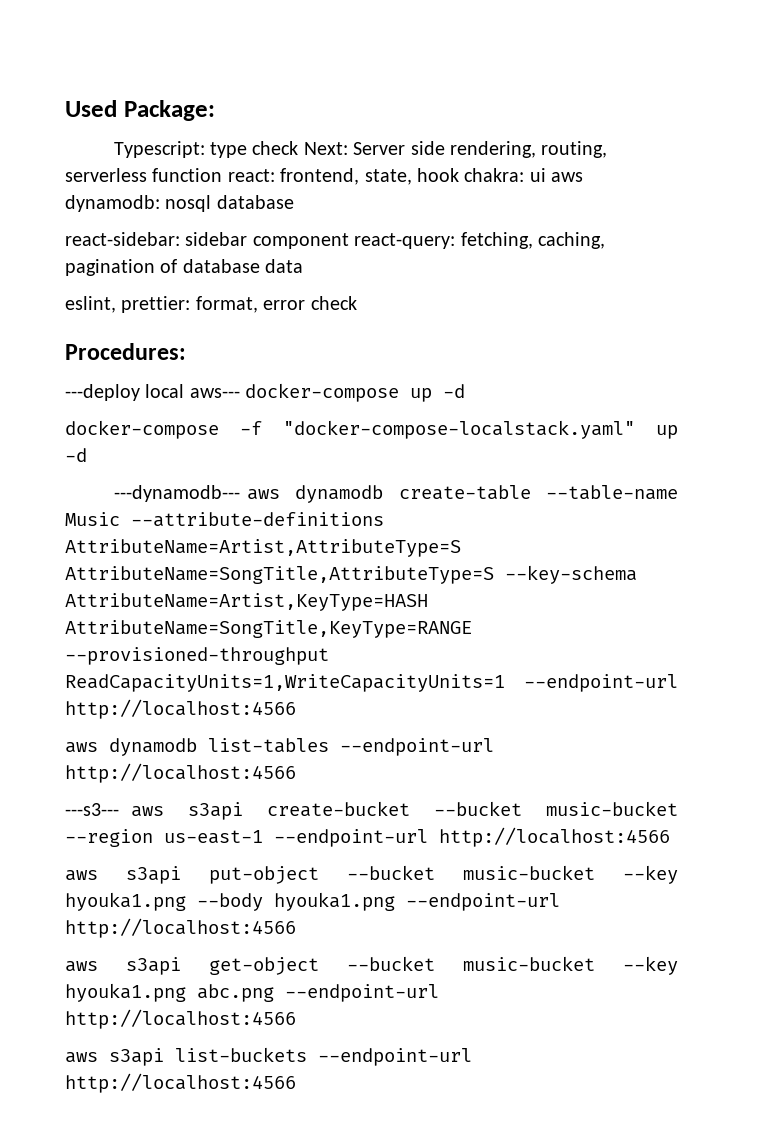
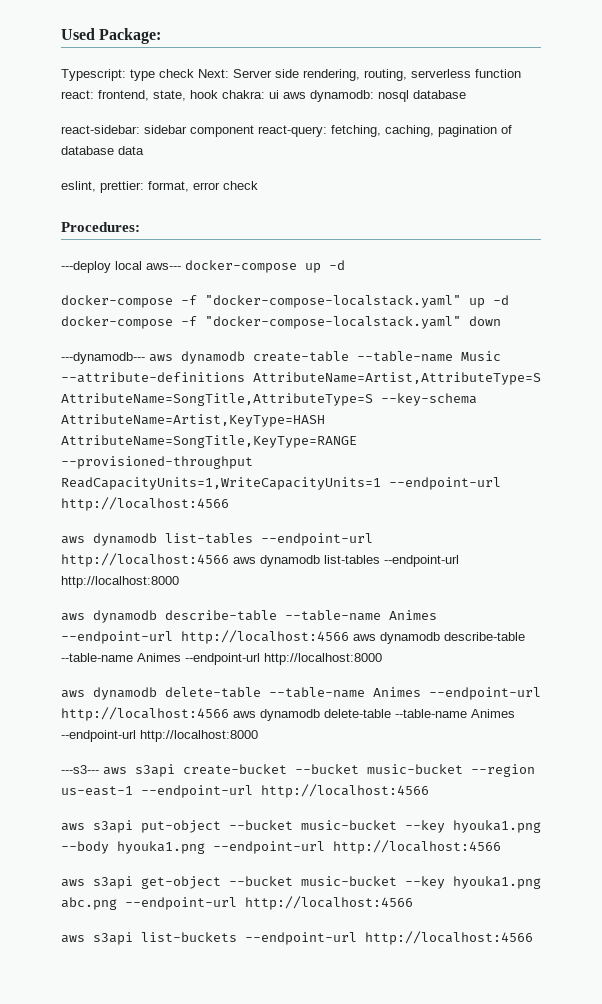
- docker-compose -f "docker-compose-localstack.yaml" up -d
+ docker-compose -f "docker-compose-localstack.yaml" up -d docker-compose -f "docker-compose-localstack.yaml" down
- aws dynamodb list-tables --endpoint-url http://localhost:4566
+ aws dynamodb list-tables --endpoint-url http://localhost:4566 aws dynamodb list-tables --endpoint-url http://localhost:8000
+ aws dynamodb describe-table --table-name Animes --endpoint-url http://localhost:4566 aws dynamodb describe-table --table-name Animes --endpoint-url http://localhost:8000
+ aws dynamodb delete-table --table-name Animes --endpoint-url http://localhost:4566 aws dynamodb delete-table --table-name Animes --endpoint-url http://localhost:8000

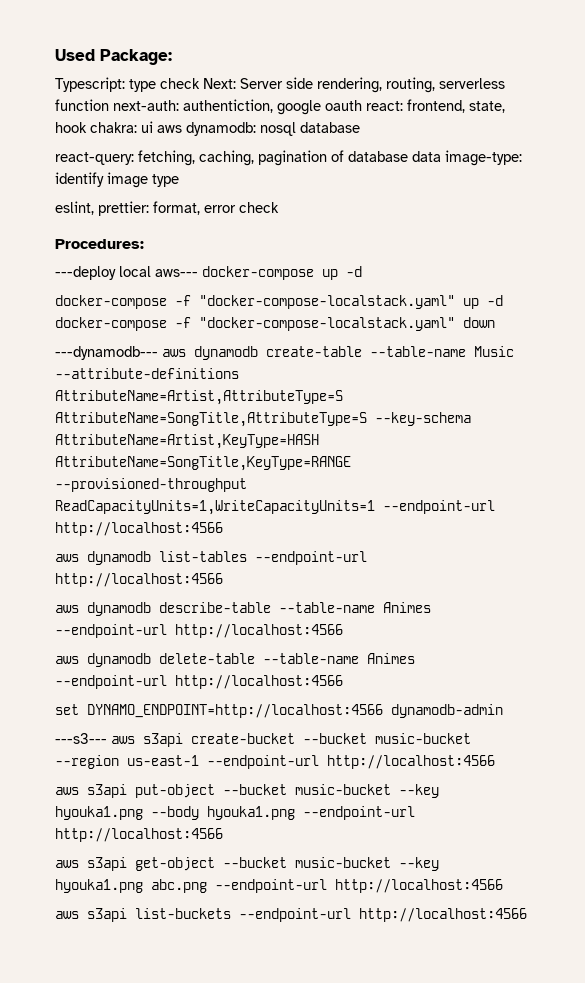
- Typescript: type check Next: Server side rendering, routing, serverless function react: frontend, state, hook chakra: ui aws dynamodb: nosql database
+ Typescript: type check Next: Server side rendering, routing, serverless function next-auth: authentiction, google oauth react: frontend, state, hook chakra: ui aws dynamodb: nosql database
- react-sidebar: sidebar component react-query: fetching, caching, pagination of database data
+ react-query: fetching, caching, pagination of database data image-type: identify image type
- aws dynamodb list-tables --endpoint-url http://localhost:4566 aws dynamodb list-tables --endpoint-url http://localhost:8000
+ aws dynamodb list-tables --endpoint-url http://localhost:4566
- aws dynamodb describe-table --table-name Animes --endpoint-url http://localhost:4566 aws dynamodb describe-table --table-name Animes --endpoint-url http://localhost:8000
+ aws dynamodb describe-table --table-name Animes --endpoint-url http://localhost:4566
- aws dynamodb delete-table --table-name Animes --endpoint-url http://localhost:4566 aws dynamodb delete-table --table-name Animes --endpoint-url http://localhost:8000
+ aws dynamodb delete-table --table-name Animes --endpoint-url http://localhost:4566
+ set DYNAMO_ENDPOINT=http://localhost:4566 dynamodb-admin

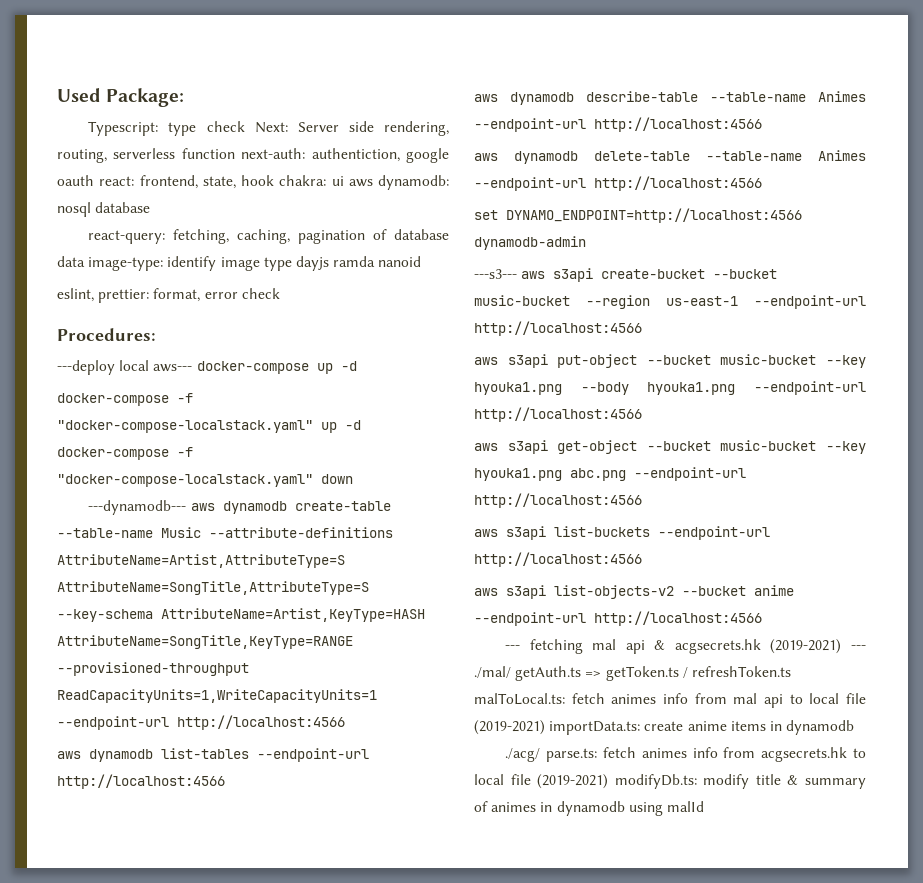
- react-query: fetching, caching, pagination of database data image-type: identify image type
+ react-query: fetching, caching, pagination of database data image-type: identify image type dayjs ramda nanoid
+ aws s3api list-objects-v2 --bucket anime --endpoint-url http://localhost:4566
+ --- fetching mal api & acgsecrets.hk (2019-2021) --- ./mal/ getAuth.ts => getToken.ts / refreshToken.ts malToLocal.ts: fetch animes info from mal api to local file (2019-2021) importData.ts: create anime items in dynamodb
+ ./acg/ parse.ts: fetch animes info from acgsecrets.hk to local file (2019-2021) modifyDb.ts: modify title & summary of animes in dynamodb using malId

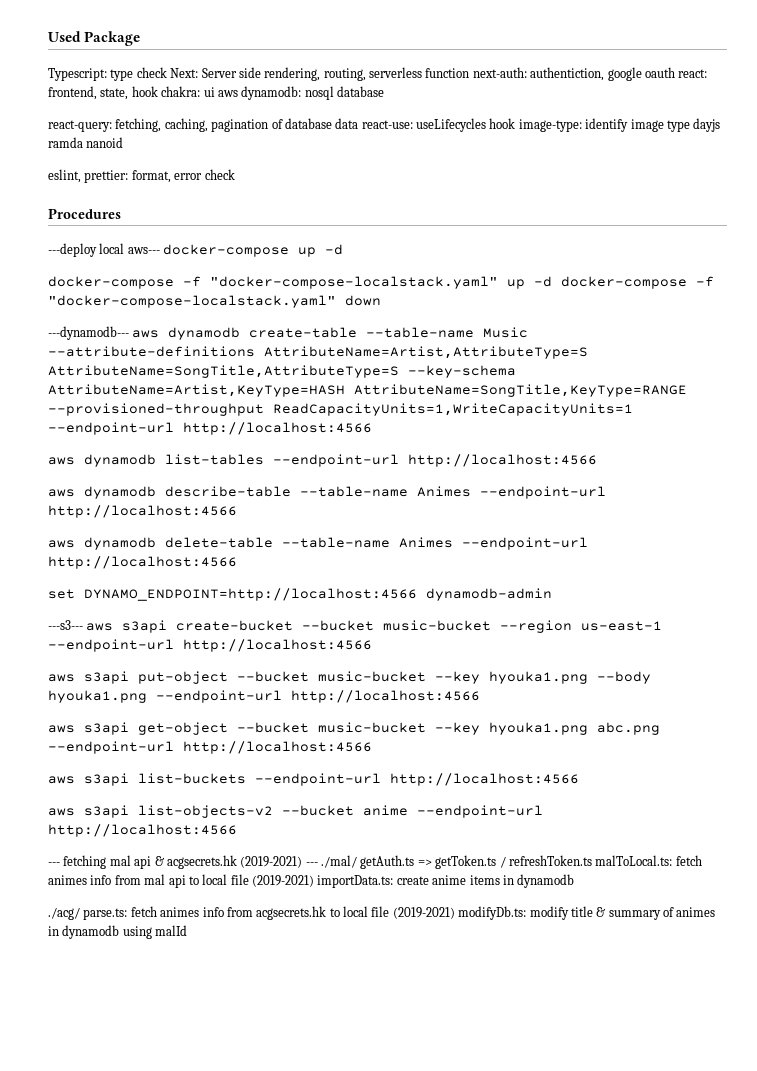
- Used Package:
+ Used Package
- react-query: fetching, caching, pagination of database data image-type: identify image type dayjs ramda nanoid
+ react-query: fetching, caching, pagination of database data react-use: useLifecycles hook image-type: identify image type dayjs ramda nanoid
- Procedures:
+ Procedures

